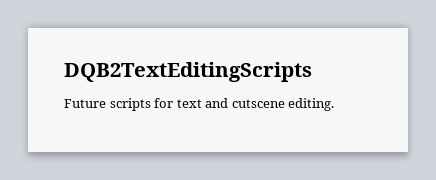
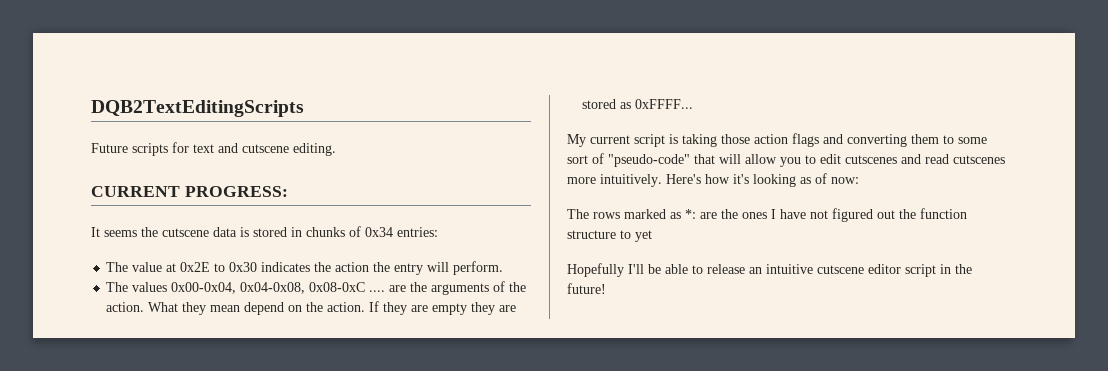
+ CURRENT PROGRESS:
+ It seems the cutscene data is stored in chunks of 0x34 entries:
+ The value at 0x2E to 0x30 indicates the action the entry will perform.
+ The values 0x00-0x04, 0x04-0x08, 0x08-0xC .... are the arguments of the action. What they mean depend on the action. If they are empty they are stored as 0xFFFF...
+ My current script is taking those action flags and converting them to some sort of "pseudo-code" that will allow you to edit cutscenes and read cutscenes more intuitively. Here's how it's looking as of now:
+ The rows marked as *: are the ones I have not figured out the function structure to yet
+ Hopefully I'll be able to release an intuitive cutscene editor script in the future!

